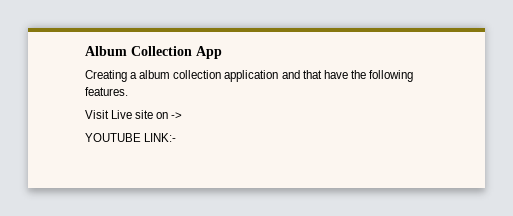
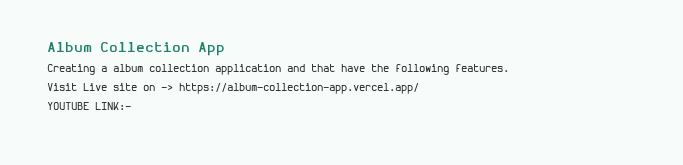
- Visit Live site on ->
+ Visit Live site on -> https://album-collection-app.vercel.app/

